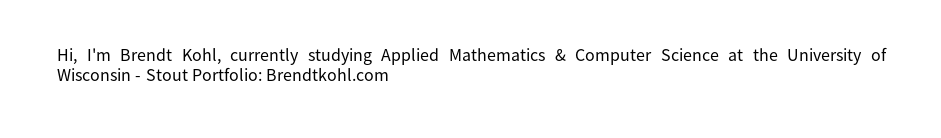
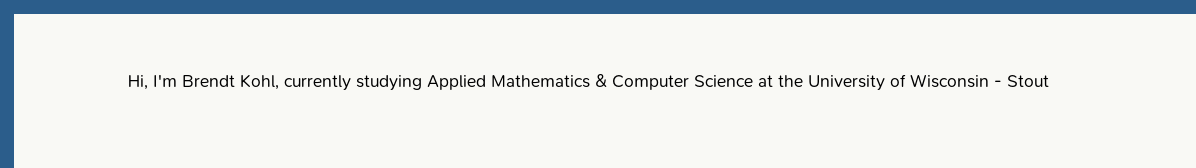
- Hi, I'm Brendt Kohl, currently studying Applied Mathematics & Computer Science at the University of Wisconsin - Stout Portfolio: Brendtkohl.com
+ Hi, I'm Brendt Kohl, currently studying Applied Mathematics & Computer Science at the University of Wisconsin - Stout

